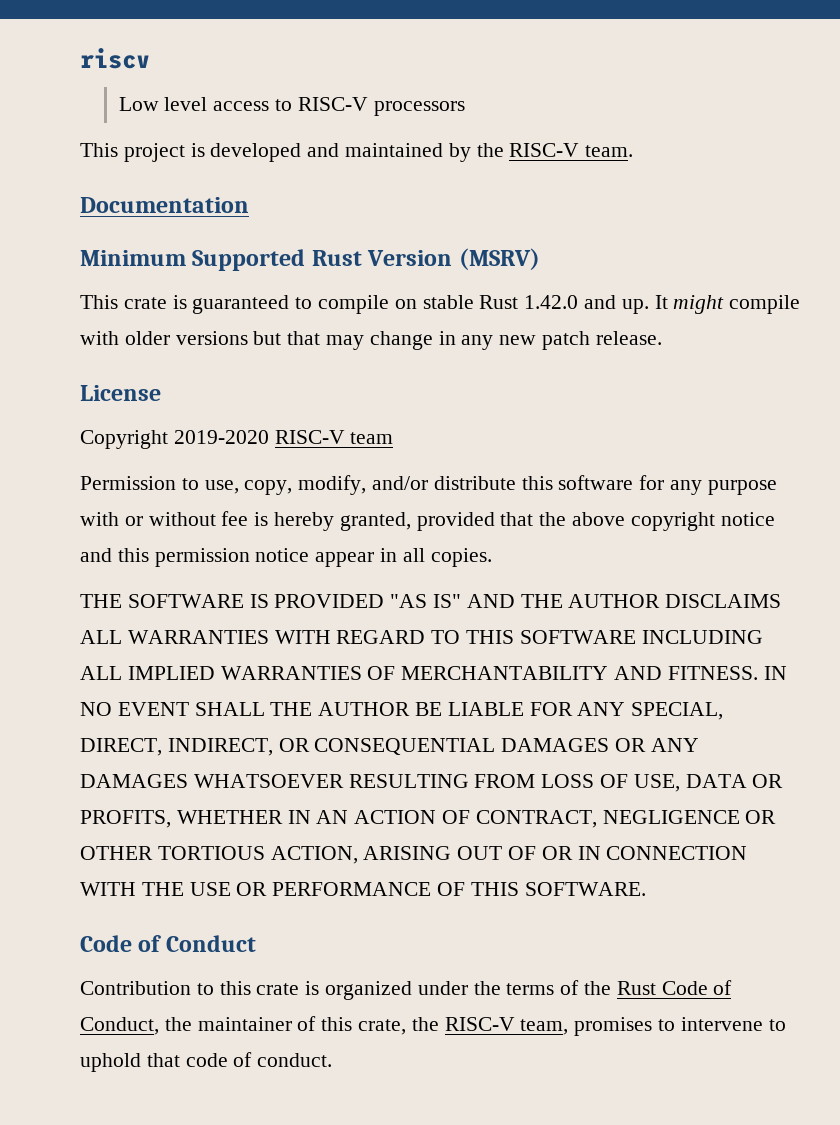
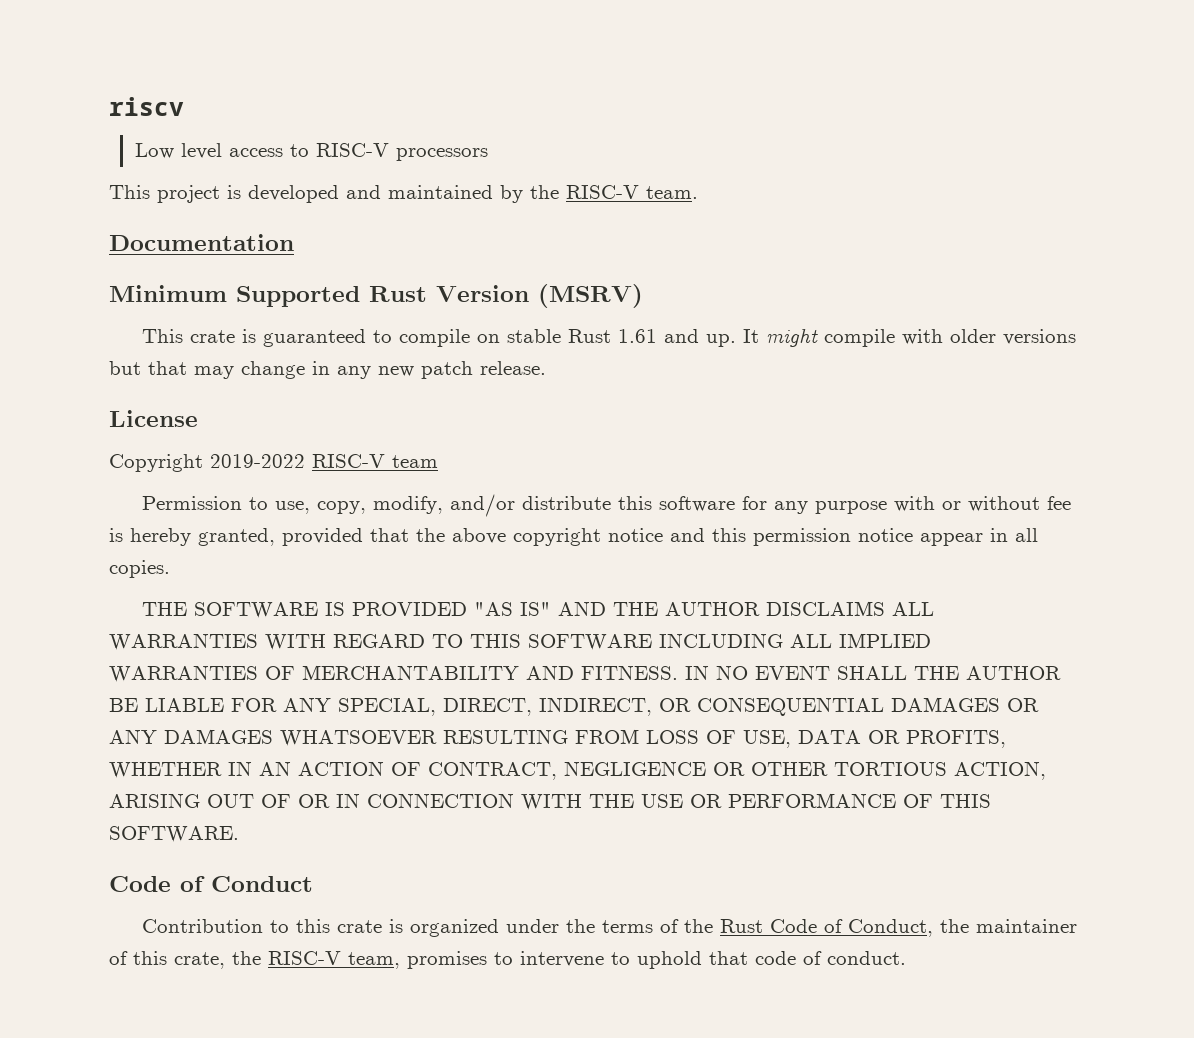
- This crate is guaranteed to compile on stable Rust 1.42.0 and up.
+ This crate is guaranteed to compile on stable Rust 1.61 and up.
- Copyright 2019-2020 RISC-V team
+ Copyright 2019-2022 RISC-V team

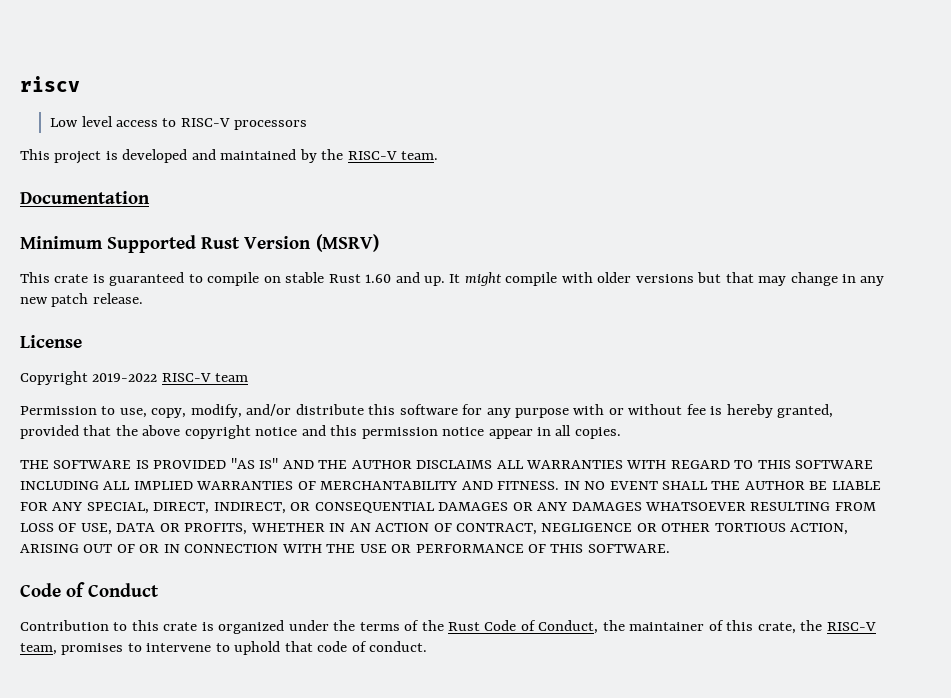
- This crate is guaranteed to compile on stable Rust 1.61 and up.
+ This crate is guaranteed to compile on stable Rust 1.60 and up.

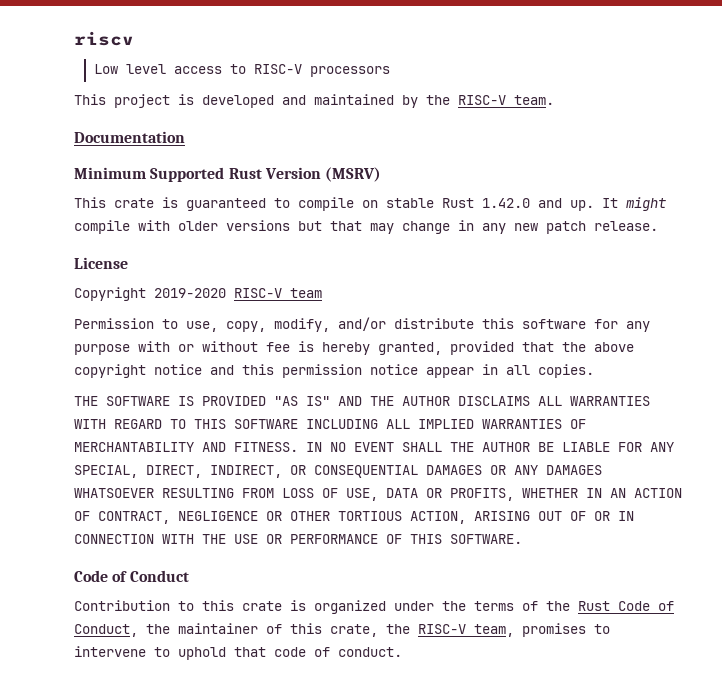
- This crate is guaranteed to compile on stable Rust 1.60 and up.
+ This crate is guaranteed to compile on stable Rust 1.42.0 and up.
- Copyright 2019-2022 RISC-V team
+ Copyright 2019-2020 RISC-V team

